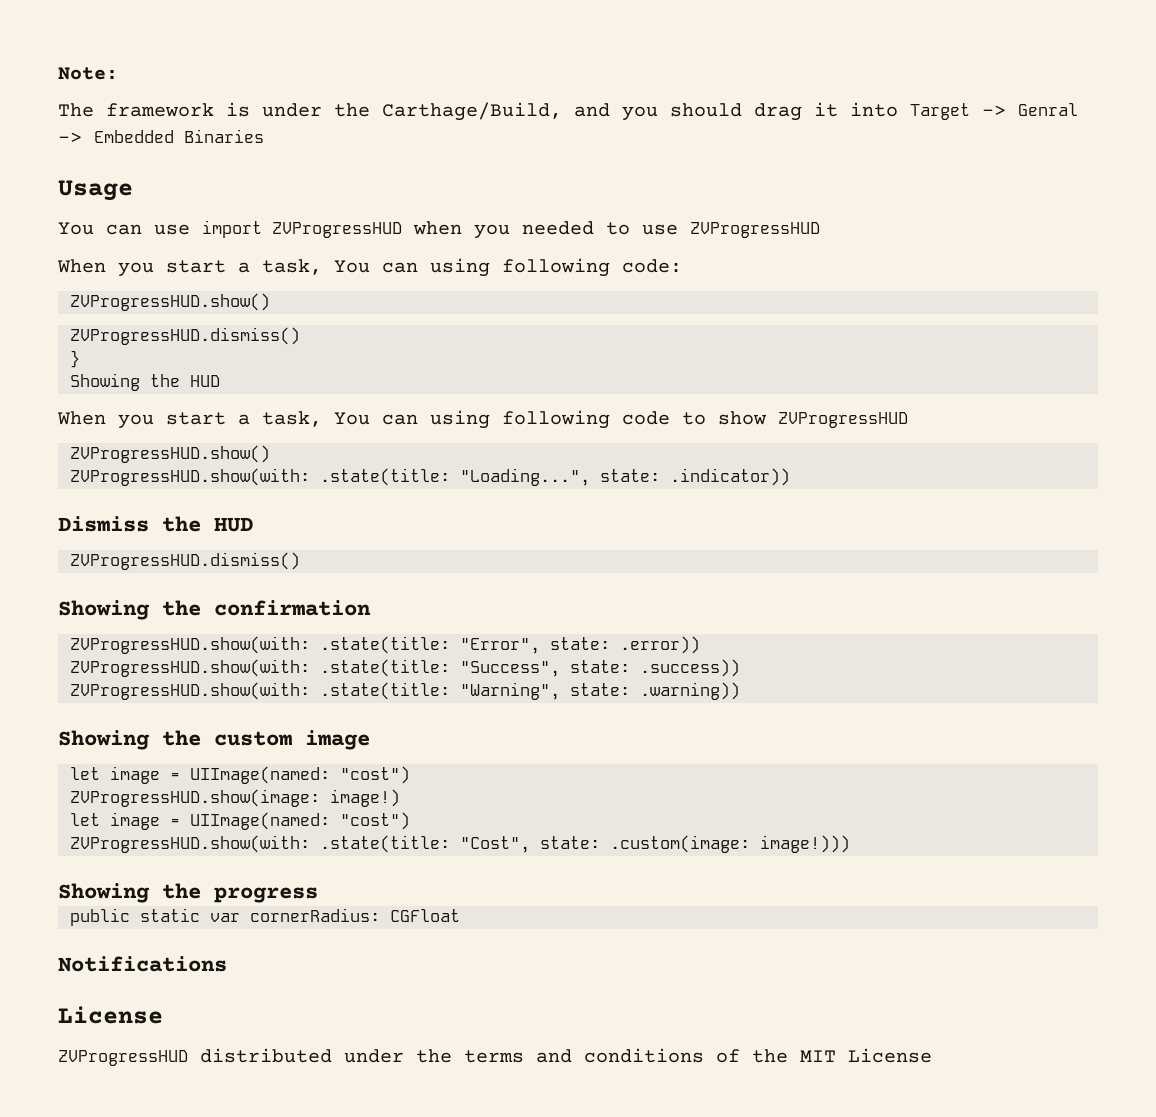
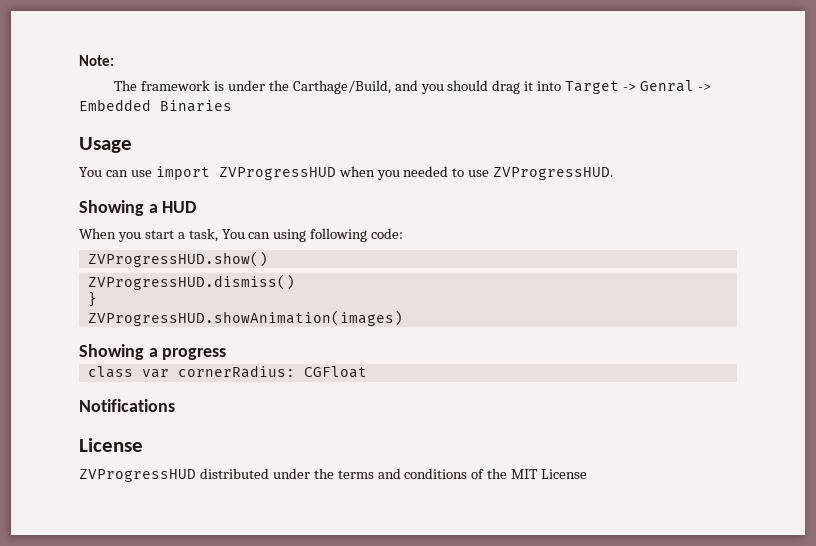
- You can use import ZVProgressHUD when you needed to use ZVProgressHUD
+ You can use import ZVProgressHUD when you needed to use ZVProgressHUD.
+ Showing a HUD
- Showing the HUD
- When you start a task, You can using following code to show ZVProgressHUD
- ZVProgressHUD.show()
- ZVProgressHUD.show(with: .state(title: "Loading...", state: .indicator))
- Dismiss the HUD
- ZVProgressHUD.dismiss()
- Showing the confirmation
- ZVProgressHUD.show(with: .state(title: "Error", state: .error))
- ZVProgressHUD.show(with: .state(title: "Success", state: .success))
- ZVProgressHUD.show(with: .state(title: "Warning", state: .warning))
- Showing the custom image
- let image = UIImage(named: "cost")
- ZVProgressHUD.show(image: image!)
- let image = UIImage(named: "cost")
- ZVProgressHUD.show(with: .state(title: "Cost", state: .custom(image: image!)))
- Showing the progress
+ ZVProgressHUD.showAnimation(images)
+ Showing a progress
- public static var cornerRadius: CGFloat
+ class var cornerRadius: CGFloat

